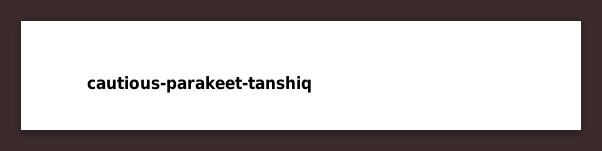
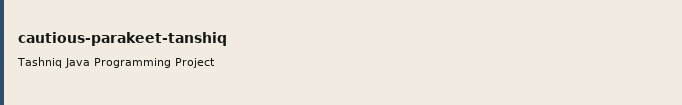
+ Tashniq Java Programming Project

